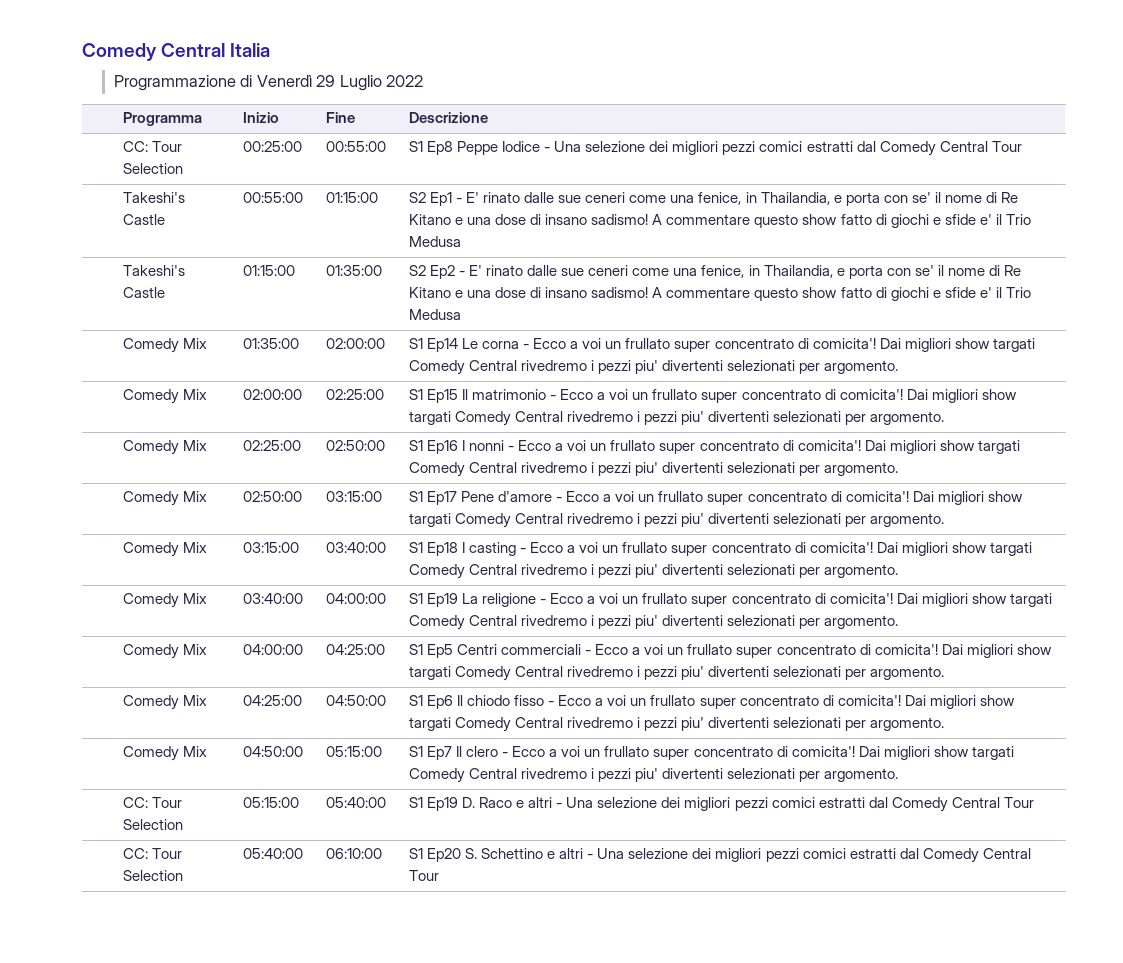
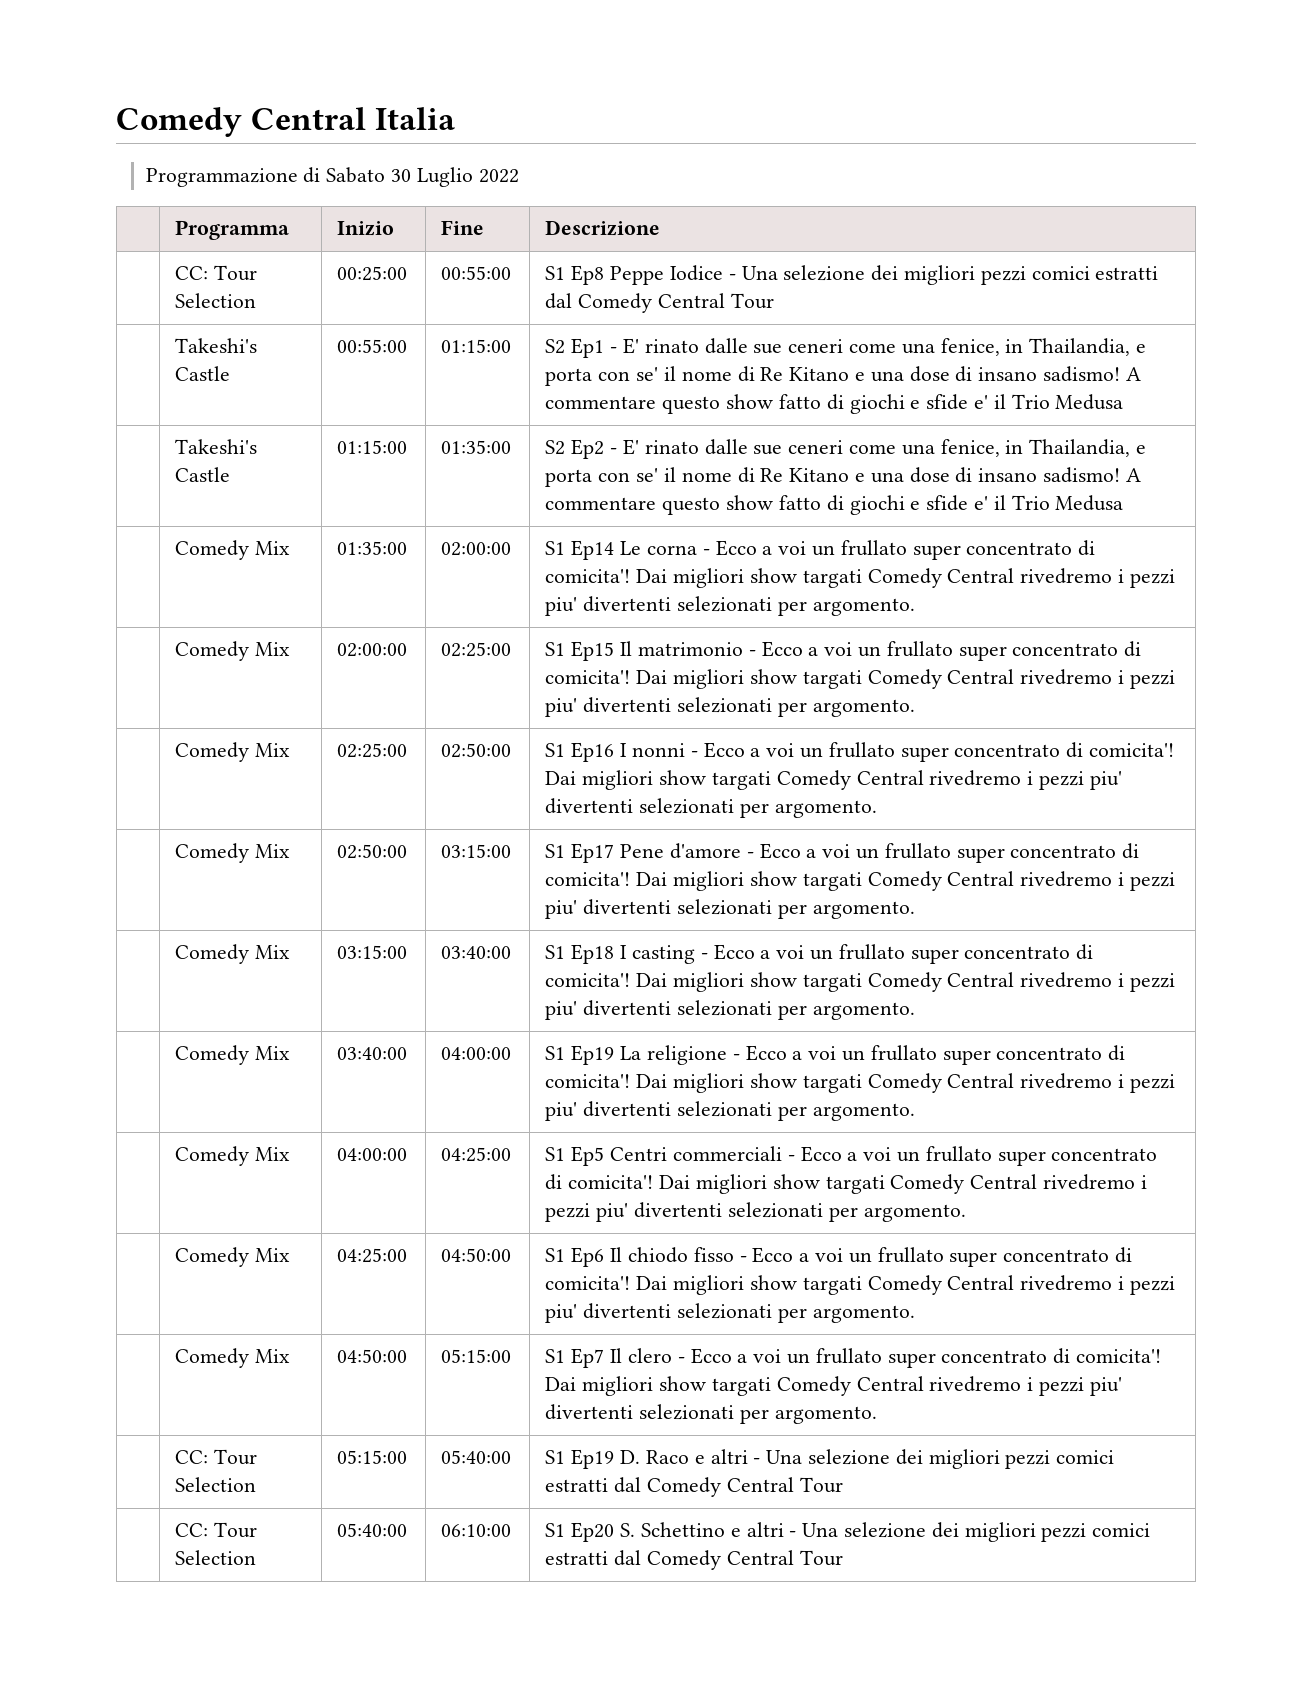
- Programmazione di Venerdì 29 Luglio 2022
+ Programmazione di Sabato 30 Luglio 2022

